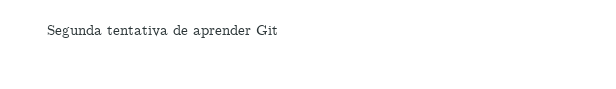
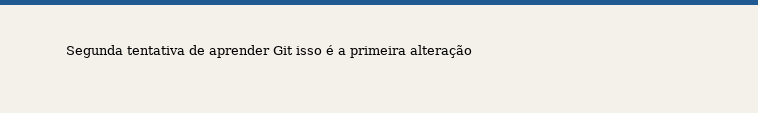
- Segunda tentativa de aprender Git
+ Segunda tentativa de aprender Git isso é a primeira alteração

